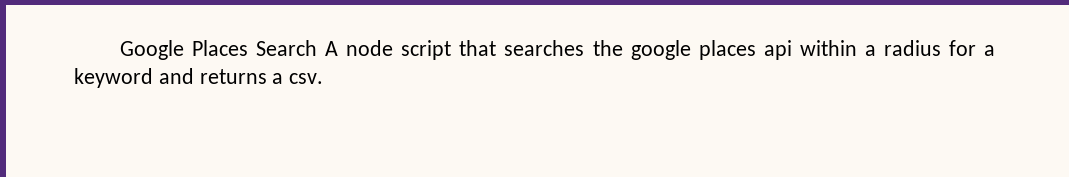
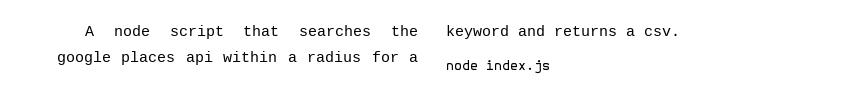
- Google Places Search A node script that searches the google places api within a radius for a keyword and returns a csv.
+ A node script that searches the google places api within a radius for a keyword and returns a csv.
+ node index.js

